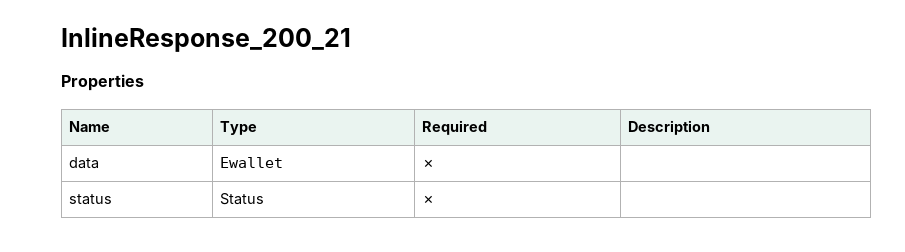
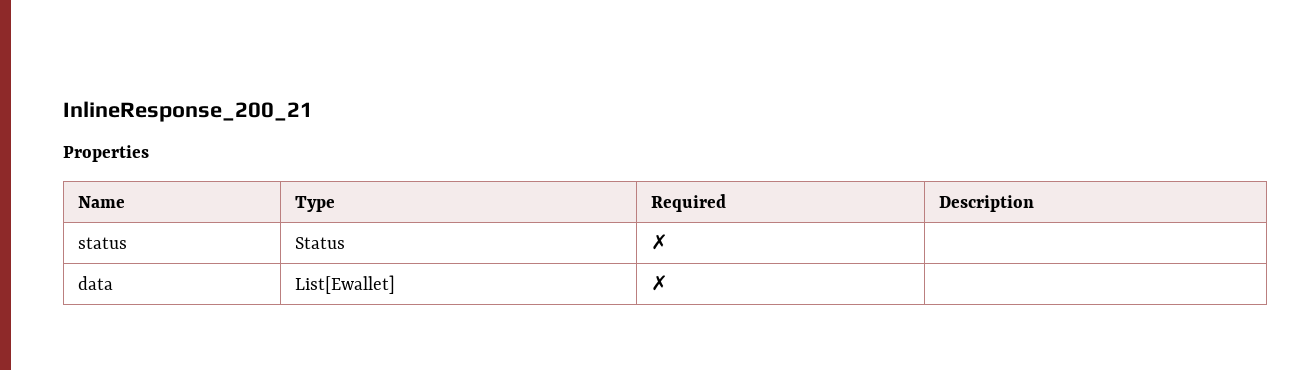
- data | Ewallet | ✗ |
+ data | List[Ewallet] | ✗ |

